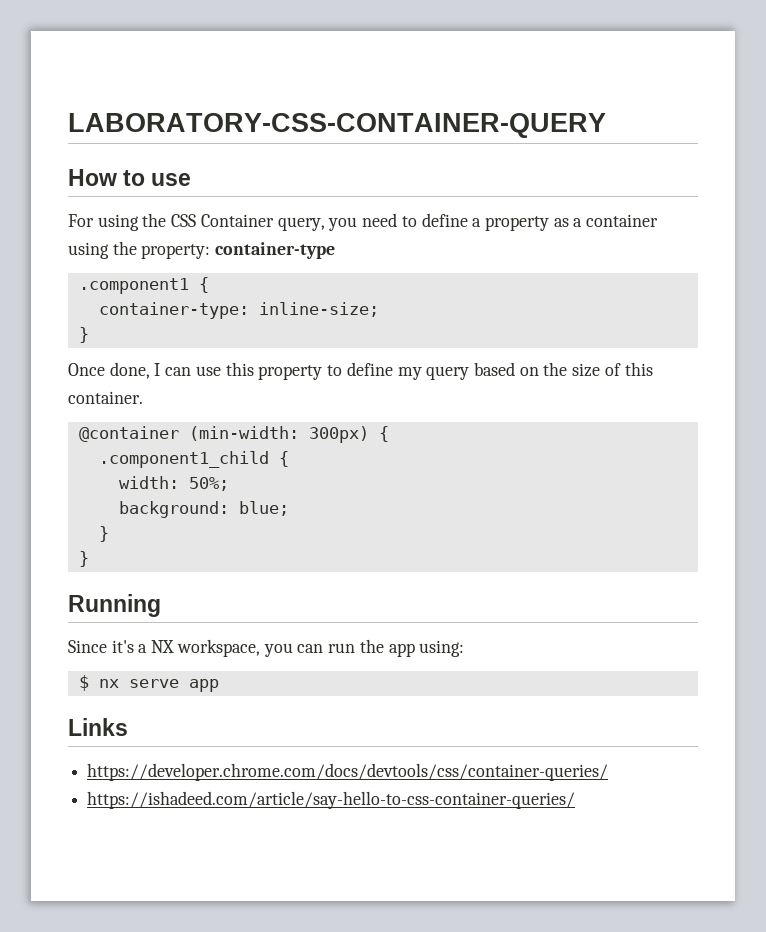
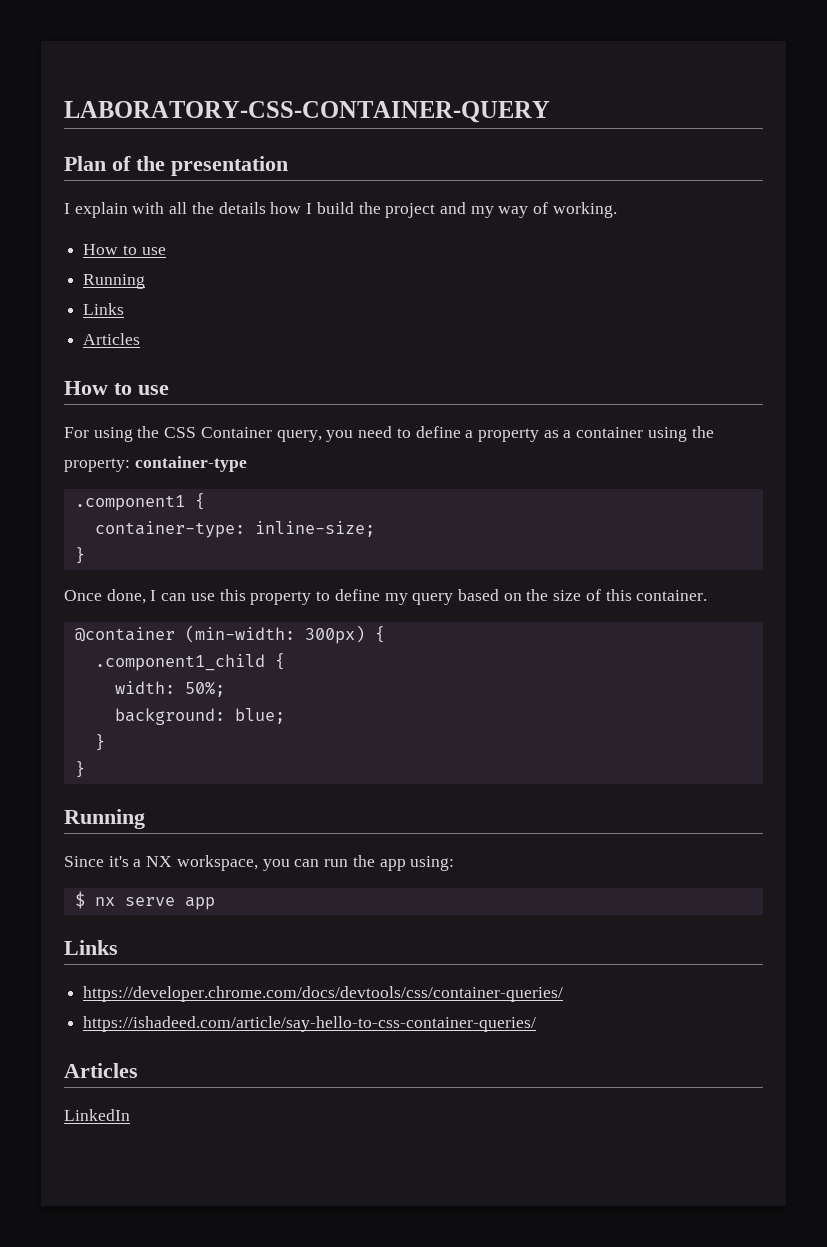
+ Plan of the presentation
+ I explain with all the details how I build the project and my way of working.
+ How to use
+ Running
+ Links
+ Articles
  https://ishadeed.com/article/say-hello-to-css-container-queries/
+ Articles
+ LinkedIn

